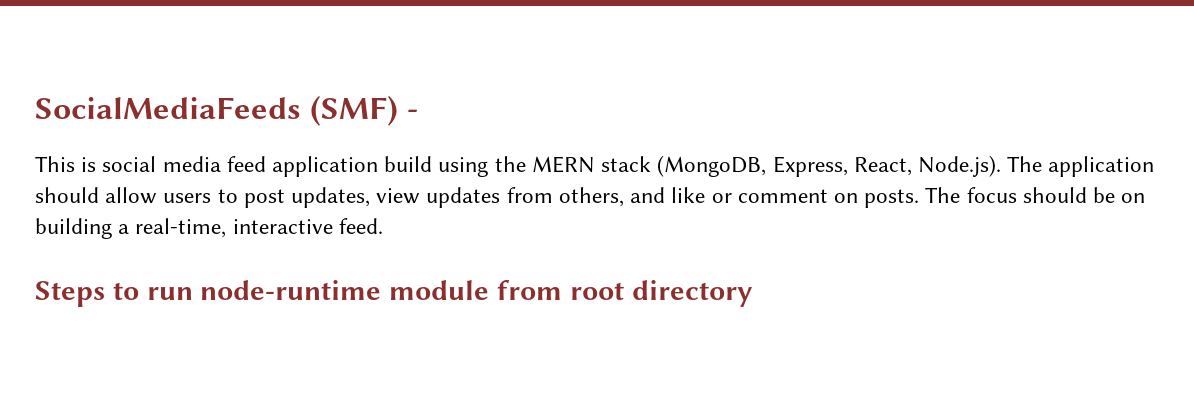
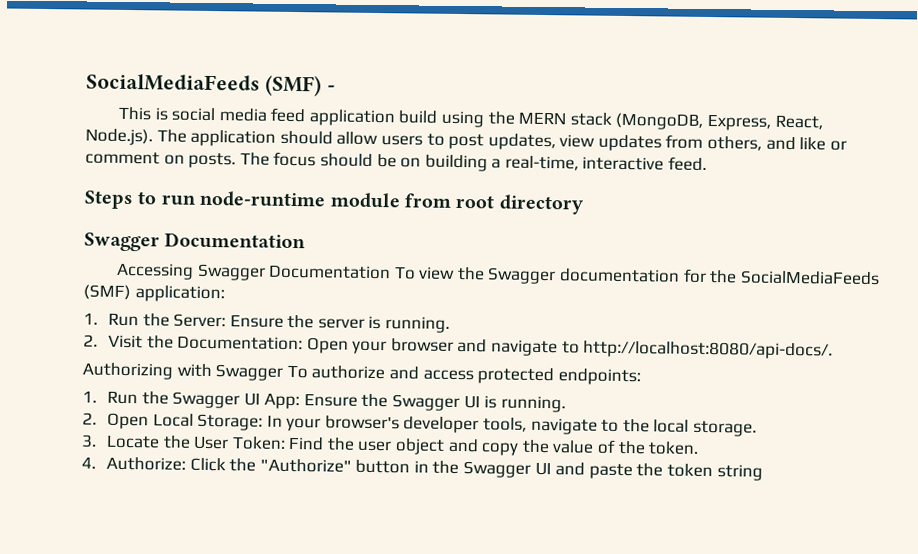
  Steps to run node-runtime module from root directory
+ Swagger Documentation
+ Accessing Swagger Documentation To view the Swagger documentation for the SocialMediaFeeds (SMF) application:
+ 1. Run the Server: Ensure the server is running.
+ 2. Visit the Documentation: Open your browser and navigate to http://localhost:8080/api-docs/.
+ Authorizing with Swagger To authorize and access protected endpoints:
+ 1. Run the Swagger UI App: Ensure the Swagger UI is running.
+ 2. Open Local Storage: In your browser's developer tools, navigate to the local storage.
+ 3. Locate the User Token: Find the user object and copy the value of the token.
+ 4. Authorize: Click the "Authorize" button in the Swagger UI and paste the token string

